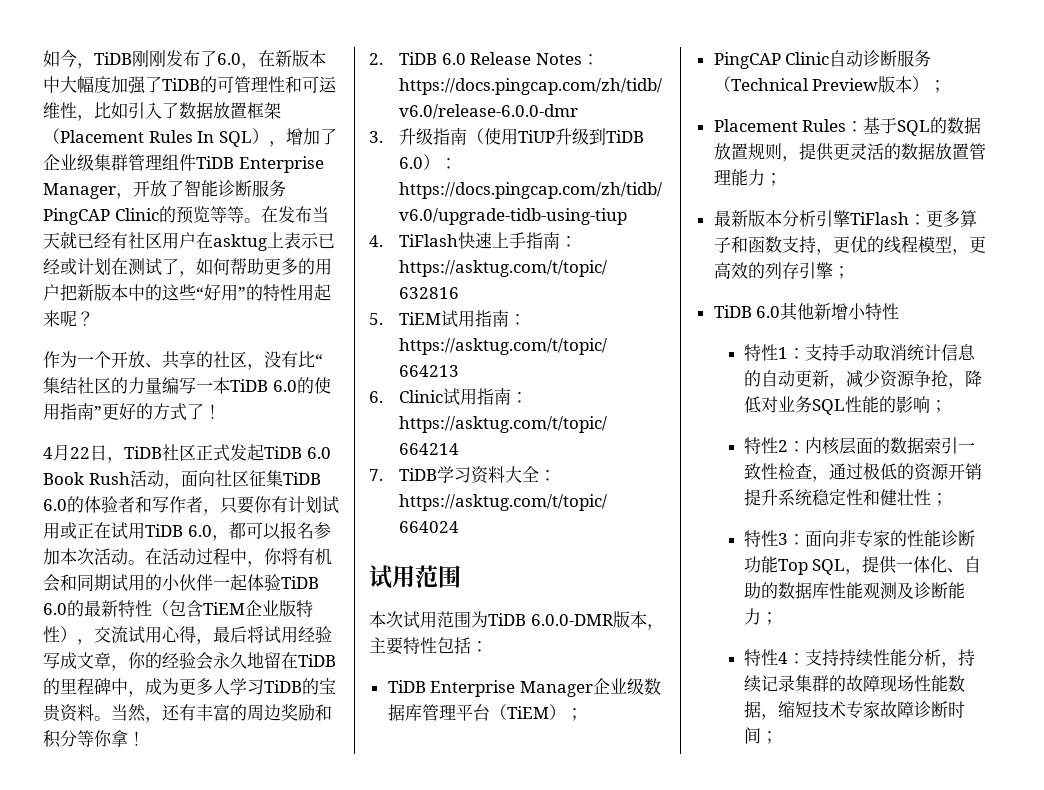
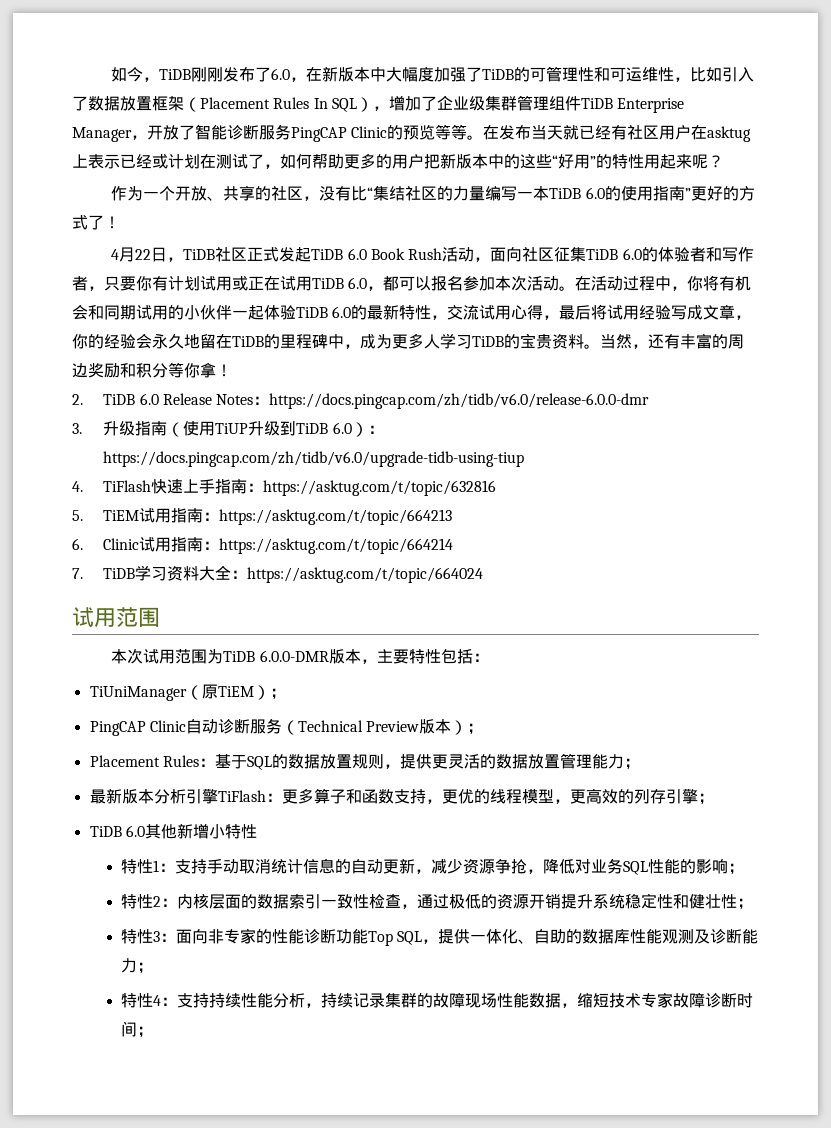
- 在活动过程中，你将有机会和同期试用的小伙伴一起体验TiDB 6.0的最新特性（包含TiEM企业版特性），交流试用心得，最后将试用经验写成文章，你的经验会永久地留在TiDB的里程碑中，成为更多人学习TiDB的宝贵资料。
+ 在活动过程中，你将有机会和同期试用的小伙伴一起体验TiDB 6.0的最新特性，交流试用心得，最后将试用经验写成文章，你的经验会永久地留在TiDB的里程碑中，成为更多人学习TiDB的宝贵资料。
- TiDB Enterprise Manager企业级数据库管理平台（TiEM）；
+ TiUniManager（原TiEM）；

